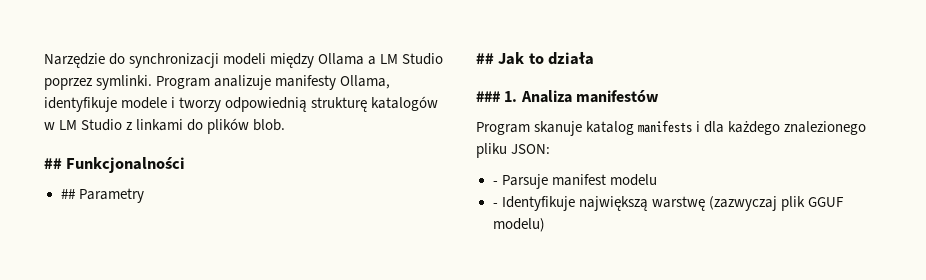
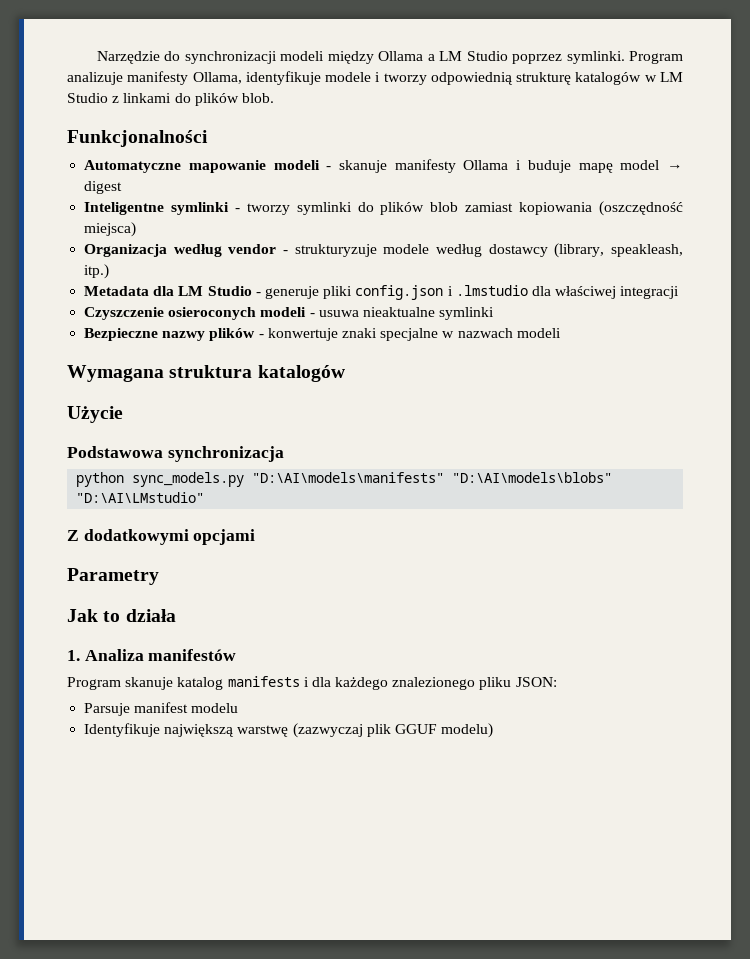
- ## Funkcjonalności
+ Funkcjonalności
- ## Parametry
+ Automatyczne mapowanie modeli - skanuje manifesty Ollama i buduje mapę model → digest
+ Inteligentne symlinki - tworzy symlinki do plików blob zamiast kopiowania (oszczędność miejsca)
+ Organizacja według vendor - strukturyzuje modele według dostawcy (library, speakleash, itp.)
+ Metadata dla LM Studio - generuje pliki config.json i .lmstudio dla właściwej integracji
+ Czyszczenie osieroconych modeli - usuwa nieaktualne symlinki
+ Bezpieczne nazwy plików - konwertuje znaki specjalne w nazwach modeli
+ Wymagana struktura katalogów
+ Użycie
+ Podstawowa synchronizacja
+ python sync_models.py "D:\AI\models\manifests" "D:\AI\models\blobs" "D:\AI\LMstudio"
+ Z dodatkowymi opcjami
+ Parametry
- ## Jak to działa
+ Jak to działa
- ### 1. Analiza manifestów
+ 1. Analiza manifestów
- - Parsuje manifest modelu
+ Parsuje manifest modelu
- - Identyfikuje największą warstwę (zazwyczaj plik GGUF modelu)
+ Identyfikuje największą warstwę (zazwyczaj plik GGUF modelu)

